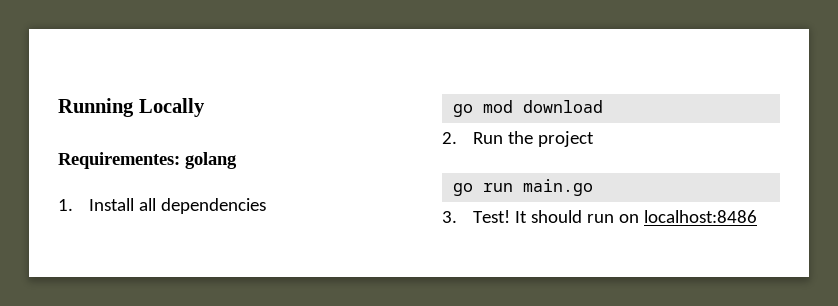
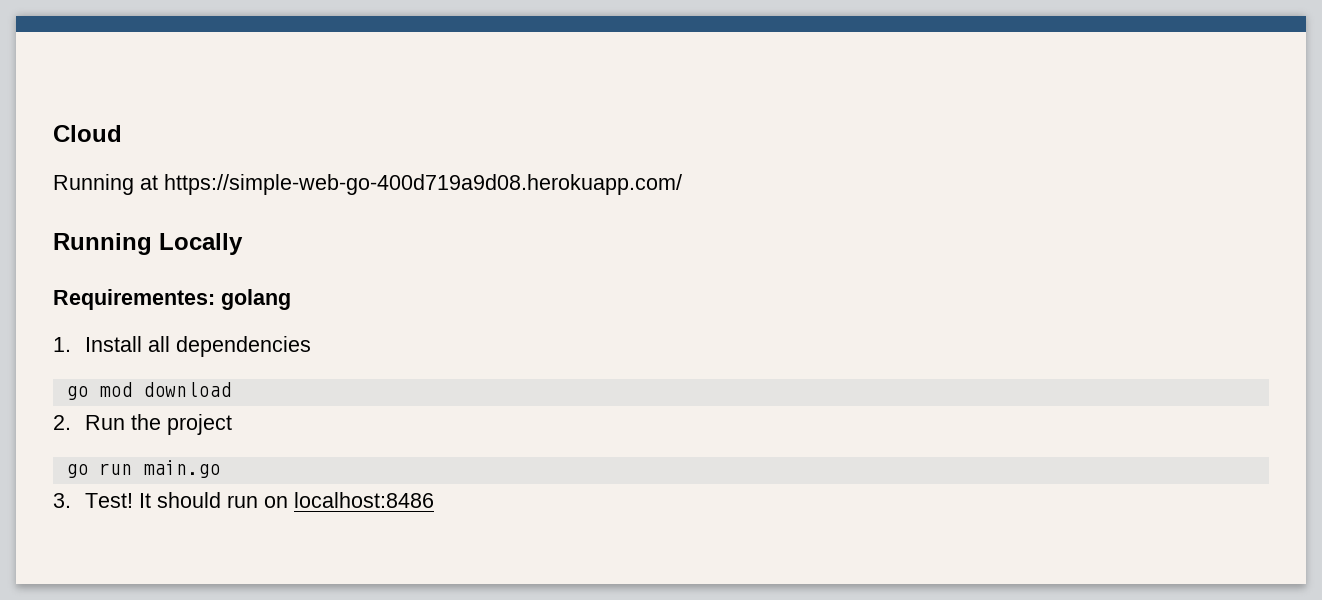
+ Cloud
+ Running at https://simple-web-go-400d719a9d08.herokuapp.com/

